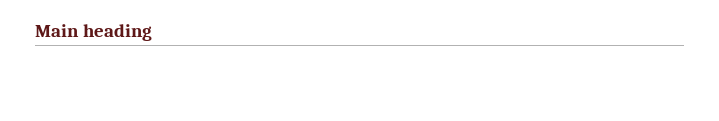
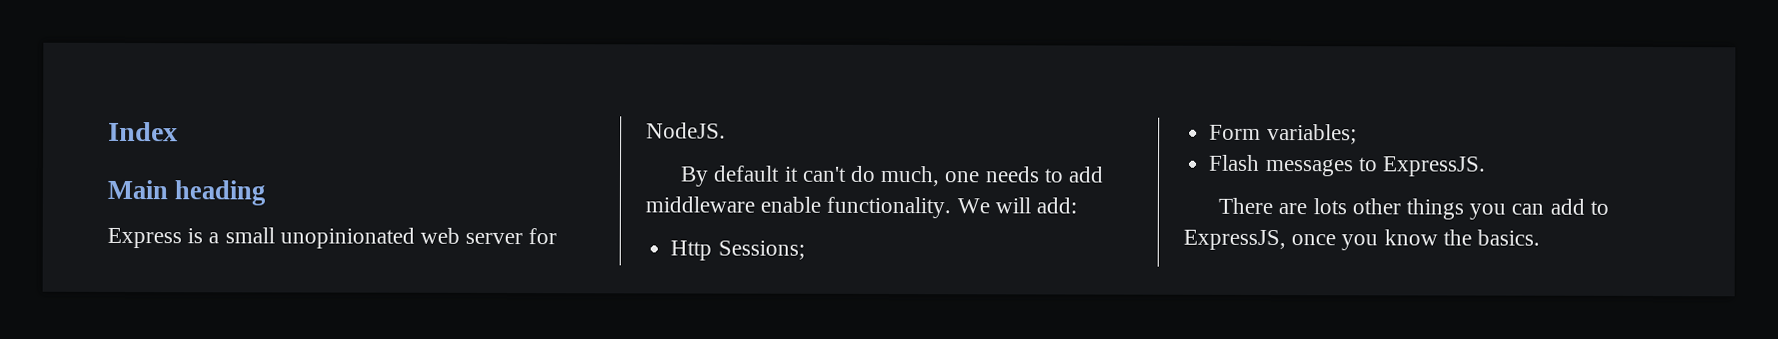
+ Index
+ Express is a small unopinionated web server for NodeJS.
+ By default it can't do much, one needs to add middleware enable functionality. We will add:
+ Http Sessions;
+ Form variables;
+ Flash messages to ExpressJS.
+ There are lots other things you can add to ExpressJS, once you know the basics.

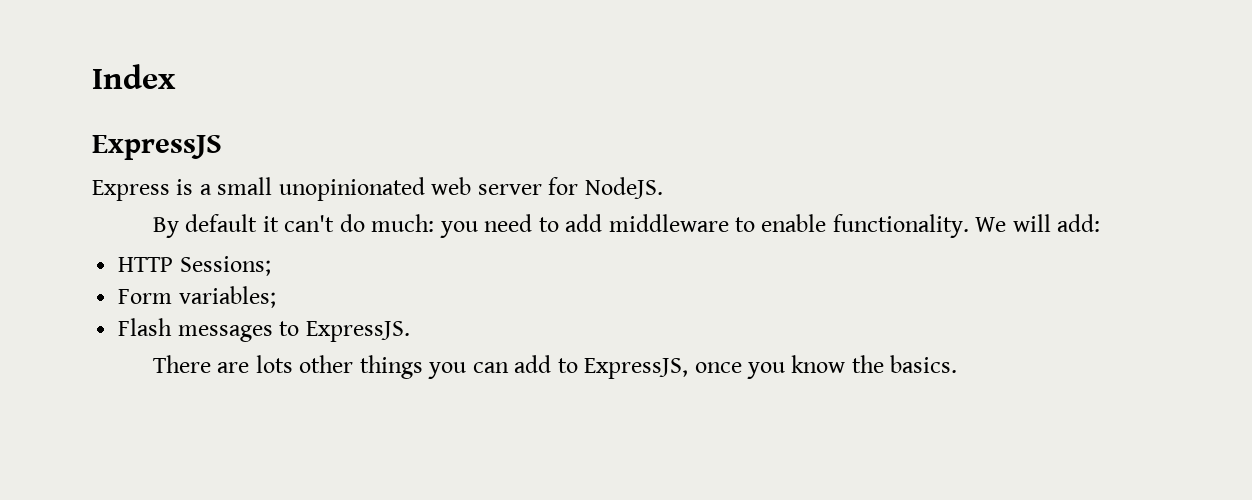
- Main heading
+ ExpressJS
- By default it can't do much, one needs to add middleware enable functionality.
+ By default it can't do much: you need to add middleware to enable functionality.
- Http Sessions;
+ HTTP Sessions;

